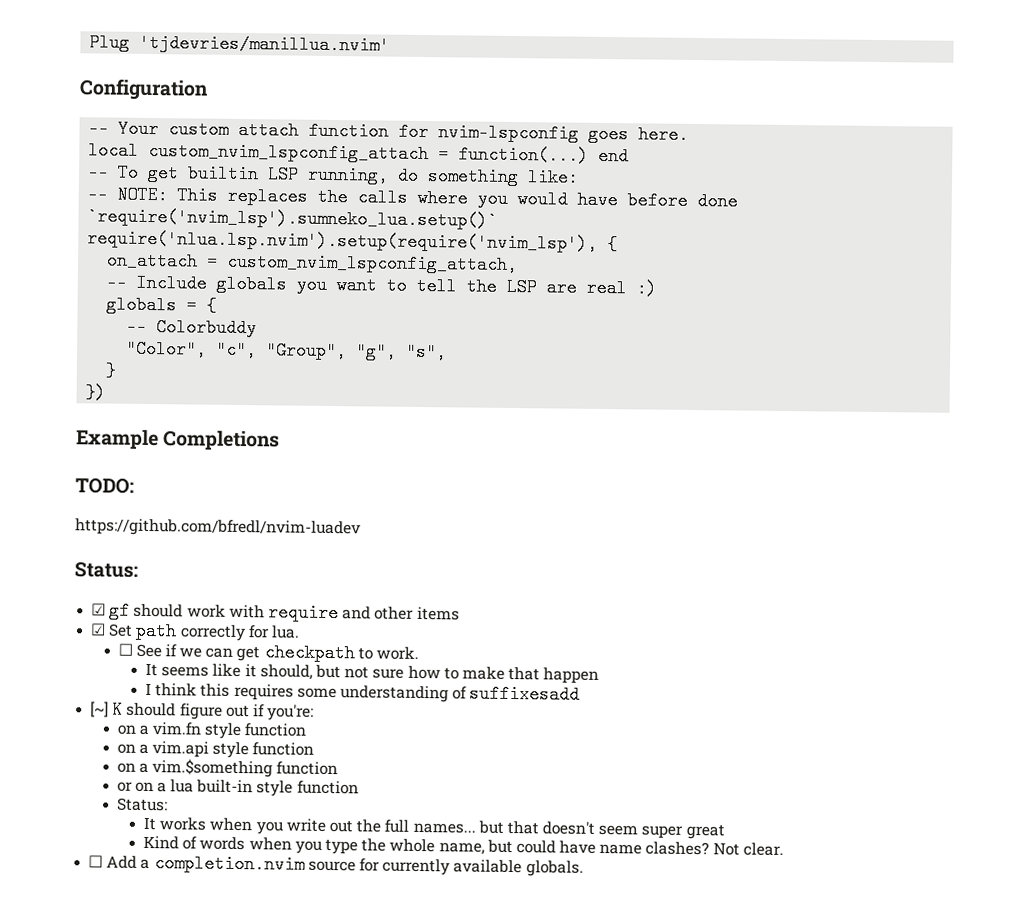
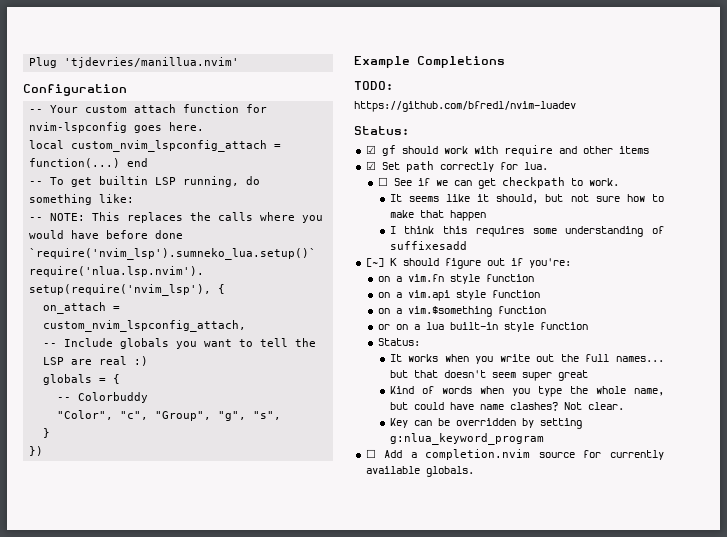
+ Key can be overridden by setting g:nlua_keyword_program

